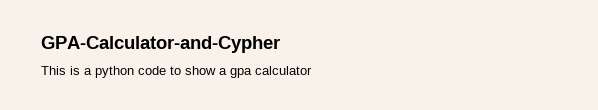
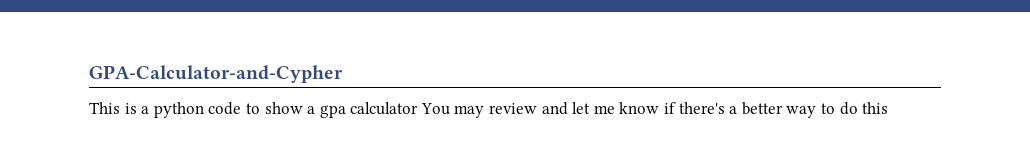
- This is a python code to show a gpa calculator
+ This is a python code to show a gpa calculator You may review and let me know if there's a better way to do this

